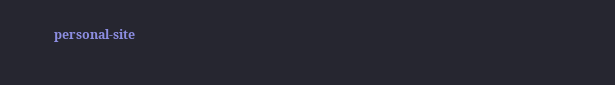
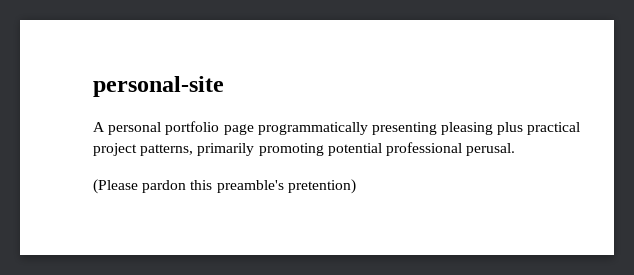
+ A personal portfolio page programmatically presenting pleasing plus practical project patterns, primarily promoting potential professional perusal.
+ (Please pardon this preamble's pretention)

